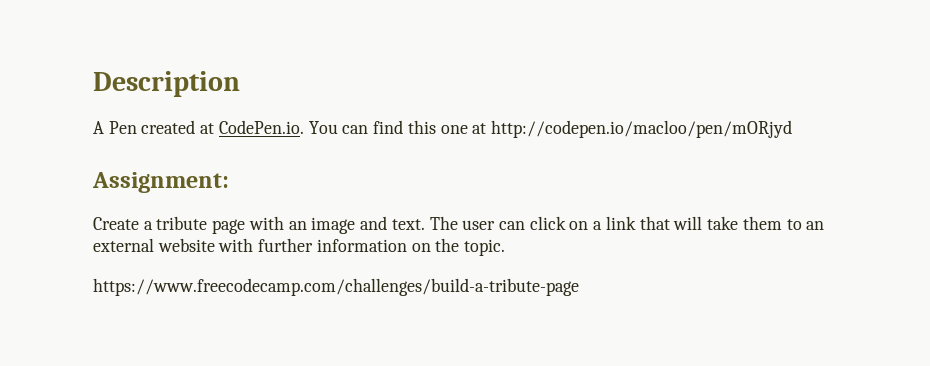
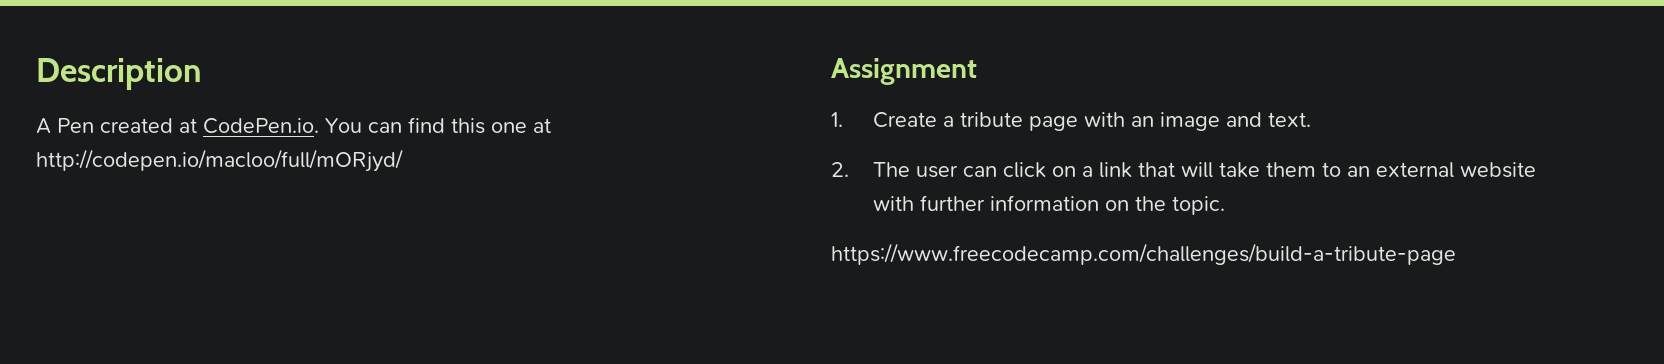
- A Pen created at CodePen.io. You can find this one at http://codepen.io/macloo/pen/mORjyd
- Assignment:
- Create a tribute page with an image and text. The user can click on a link that will take them to an external website with further information on the topic.
+ A Pen created at CodePen.io. You can find this one at http://codepen.io/macloo/full/mORjyd/
+ Assignment
+ 1. Create a tribute page with an image and text.
+ 2. The user can click on a link that will take them to an external website with further information on the topic.

